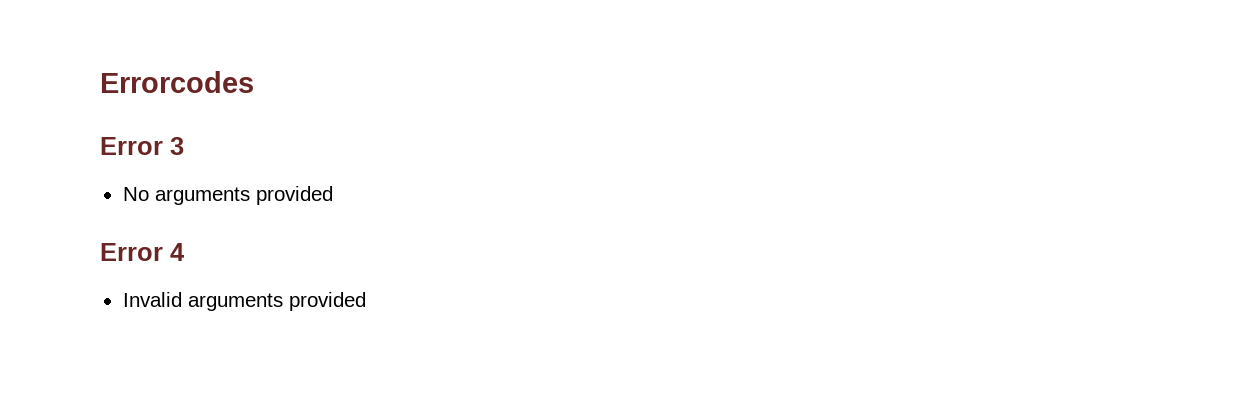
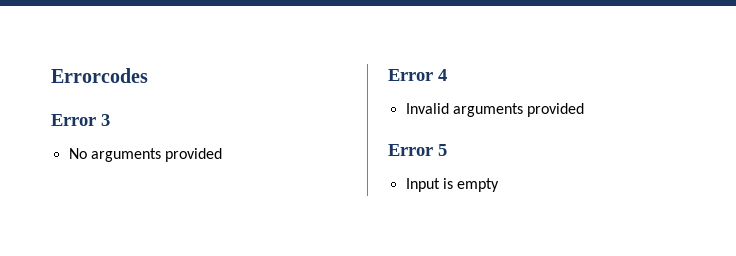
+ Error 5
+ Input is empty

